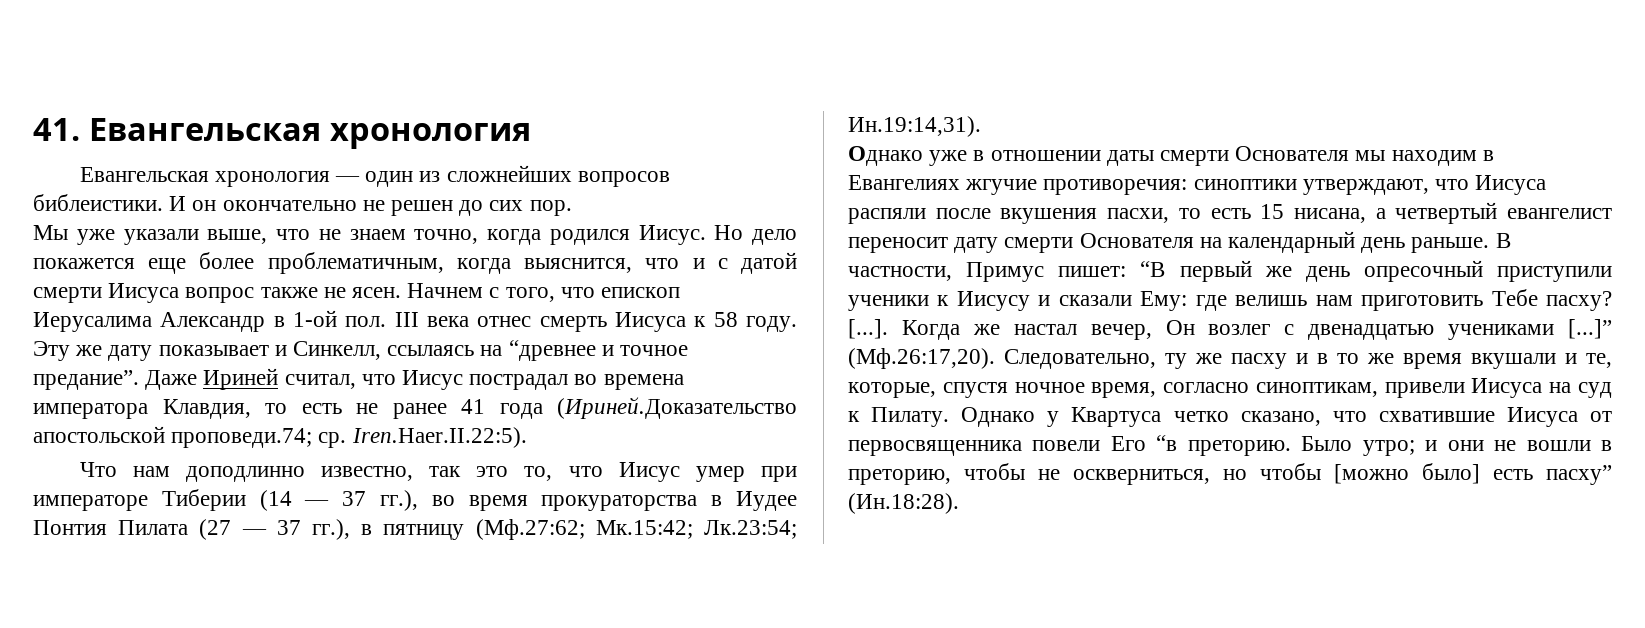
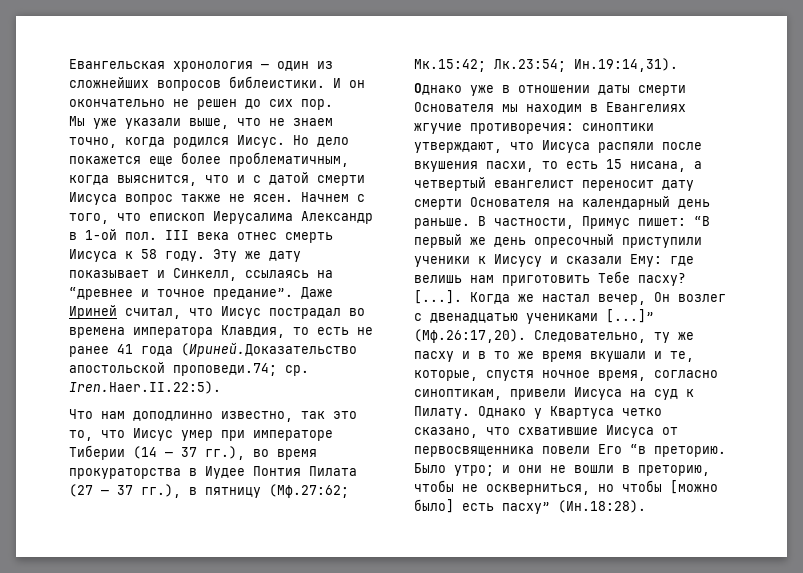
- 41. Евангельская хронология

